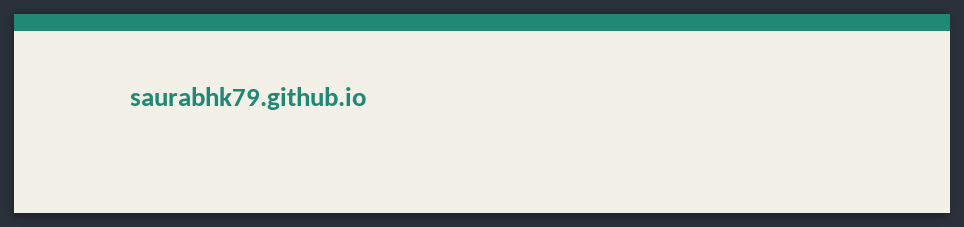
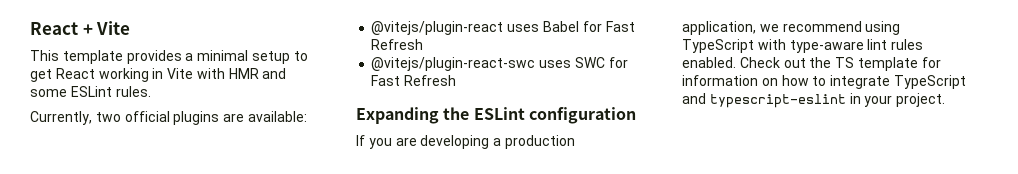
- saurabhk79.github.io
+ React + Vite
+ This template provides a minimal setup to get React working in Vite with HMR and some ESLint rules.
+ Currently, two official plugins are available:
+ @vitejs/plugin-react uses Babel for Fast Refresh
+ @vitejs/plugin-react-swc uses SWC for Fast Refresh
+ Expanding the ESLint configuration
+ If you are developing a production application, we recommend using TypeScript with type-aware lint rules enabled. Check out the TS template for information on how to integrate TypeScript and typescript-eslint in your project.

